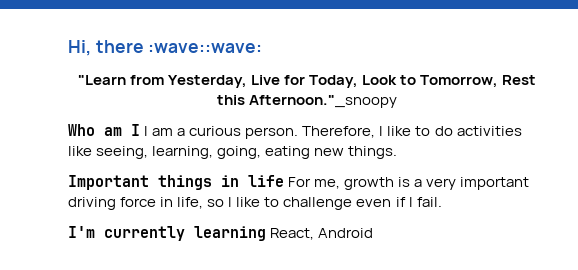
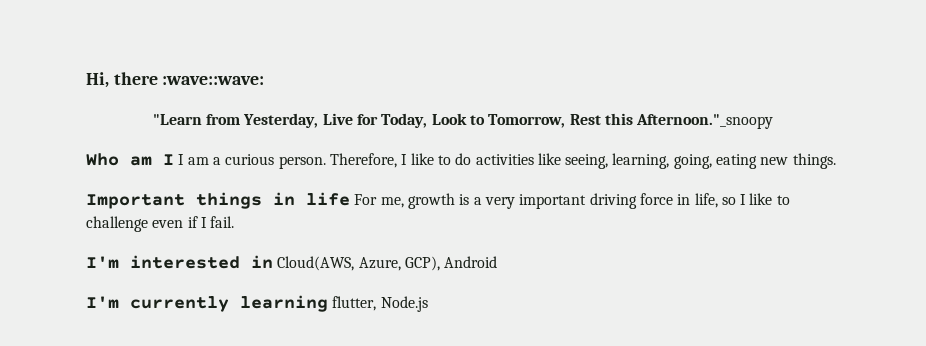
+ I'm interested in Cloud(AWS, Azure, GCP), Android
- I'm currently learning React, Android
+ I'm currently learning flutter, Node.js

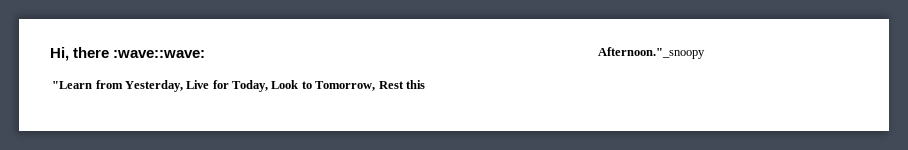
- Who am I I am a curious person. Therefore, I like to do activities like seeing, learning, going, eating new things.
- Important things in life For me, growth is a very important driving force in life, so I like to challenge even if I fail.
- I'm interested in Cloud(AWS, Azure, GCP), Android
- I'm currently learning flutter, Node.js

